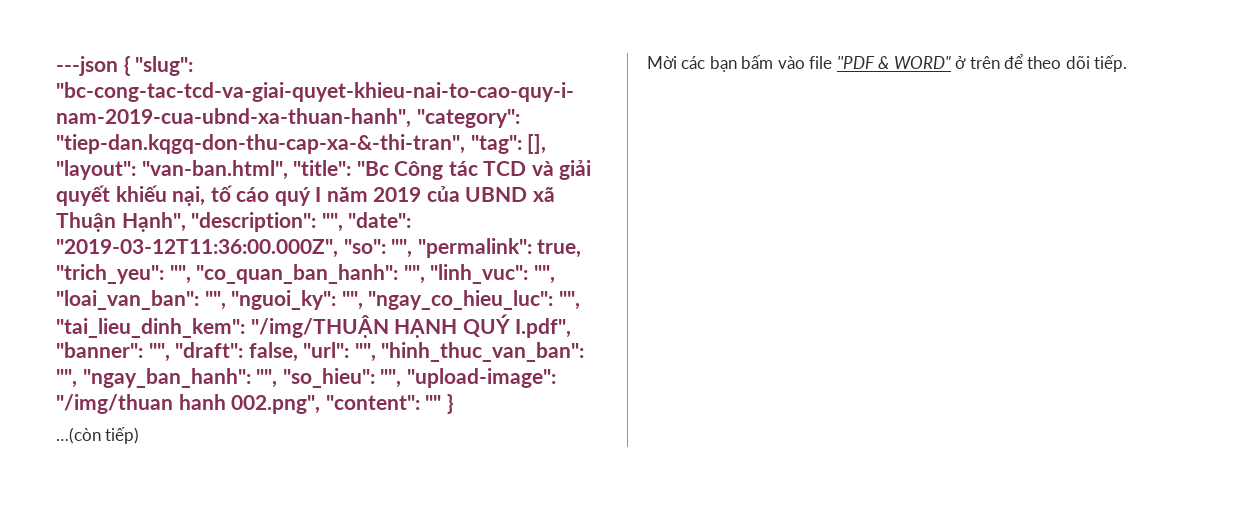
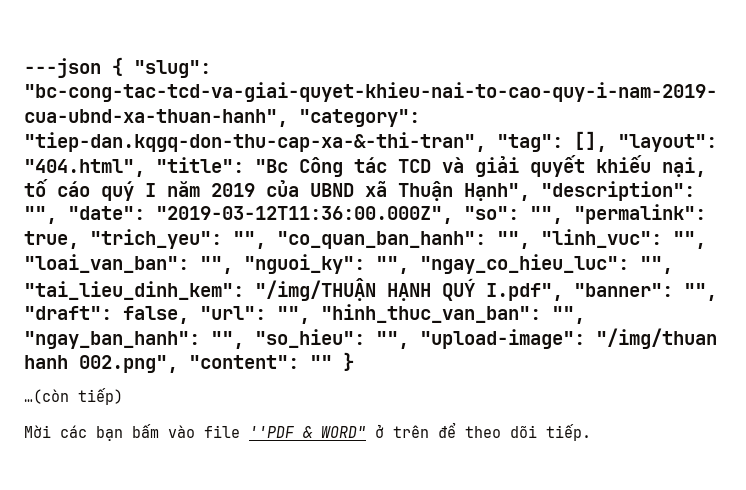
- "van-ban.html", "title":
+ "404.html", "title":

